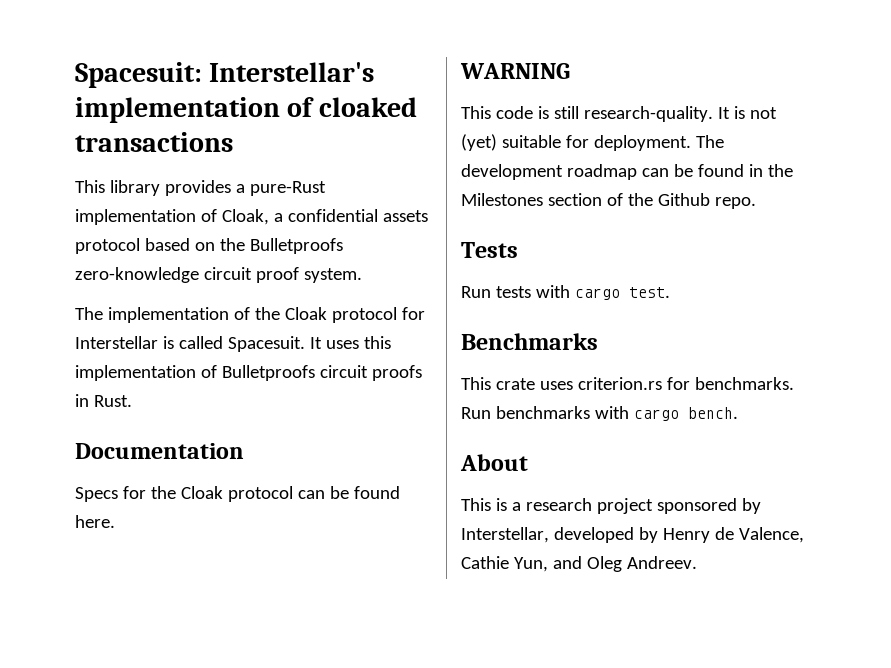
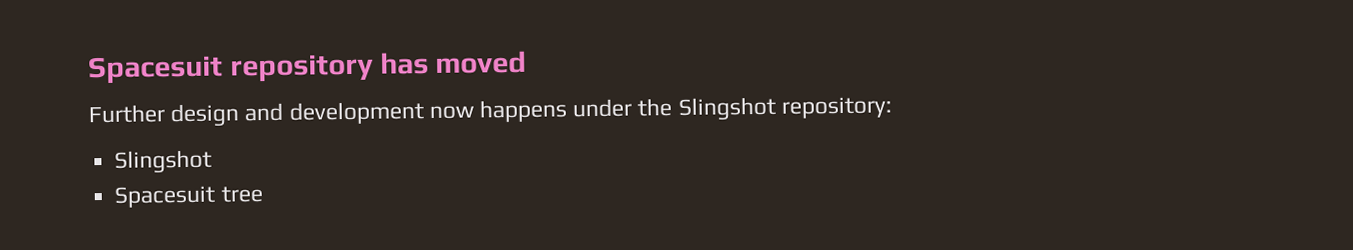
- Spacesuit: Interstellar's implementation of cloaked transactions
- This library provides a pure-Rust implementation of Cloak, a confidential assets protocol based on the Bulletproofs zero-knowledge circuit proof system.
- The implementation of the Cloak protocol for Interstellar is called Spacesuit. It uses this implementation of Bulletproofs circuit proofs in Rust.
- Documentation
- Specs for the Cloak protocol can be found here.
- WARNING
- This code is still research-quality. It is not (yet) suitable for deployment. The development roadmap can be found in the Milestones section of the Github repo.
- Tests
- Run tests with cargo test.
- Benchmarks
- This crate uses criterion.rs for benchmarks. Run benchmarks with cargo bench.
- About
- This is a research project sponsored by Interstellar, developed by Henry de Valence, Cathie Yun, and Oleg Andreev.
+ Spacesuit repository has moved
+ Further design and development now happens under the Slingshot repository:
+ Slingshot
+ Spacesuit tree

